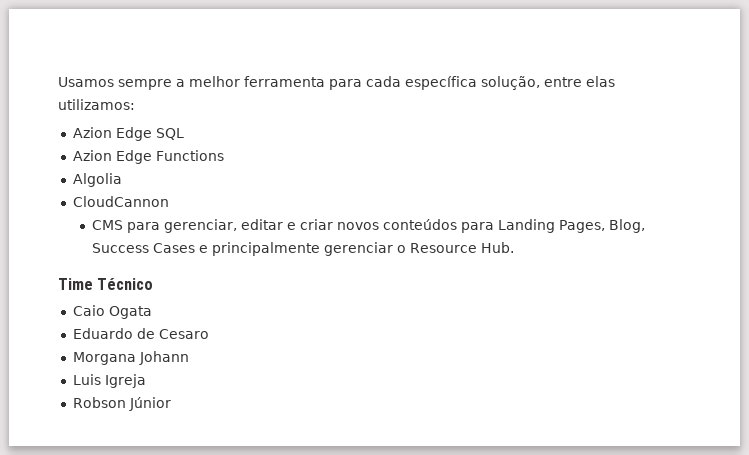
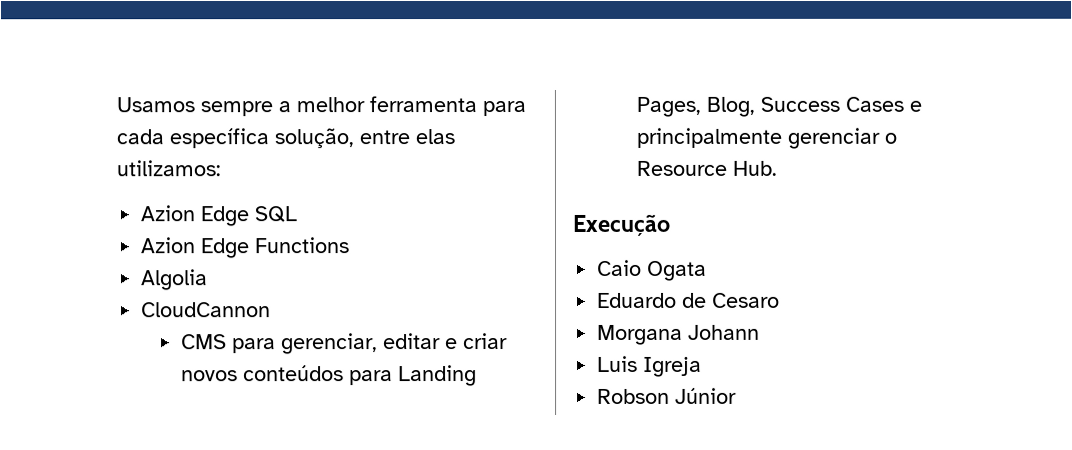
- Time Técnico
+ Execução

